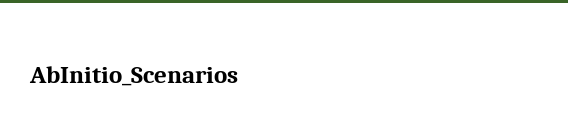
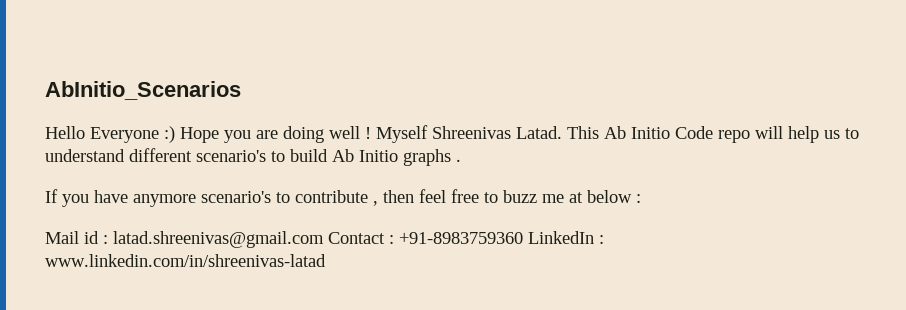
+ Hello Everyone :) Hope you are doing well ! Myself Shreenivas Latad. This Ab Initio Code repo will help us to understand different scenario's to build Ab Initio graphs .
+ If you have anymore scenario's to contribute , then feel free to buzz me at below :
+ Mail id : latad.shreenivas@gmail.com Contact : +91-8983759360 LinkedIn : www.linkedin.com/in/shreenivas-latad

